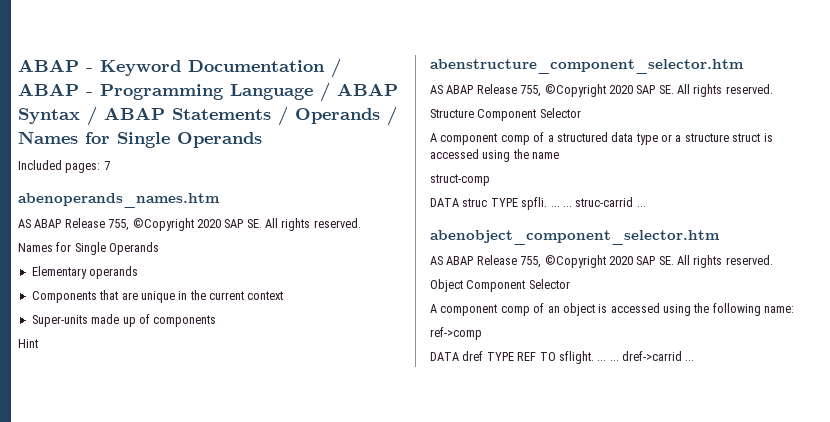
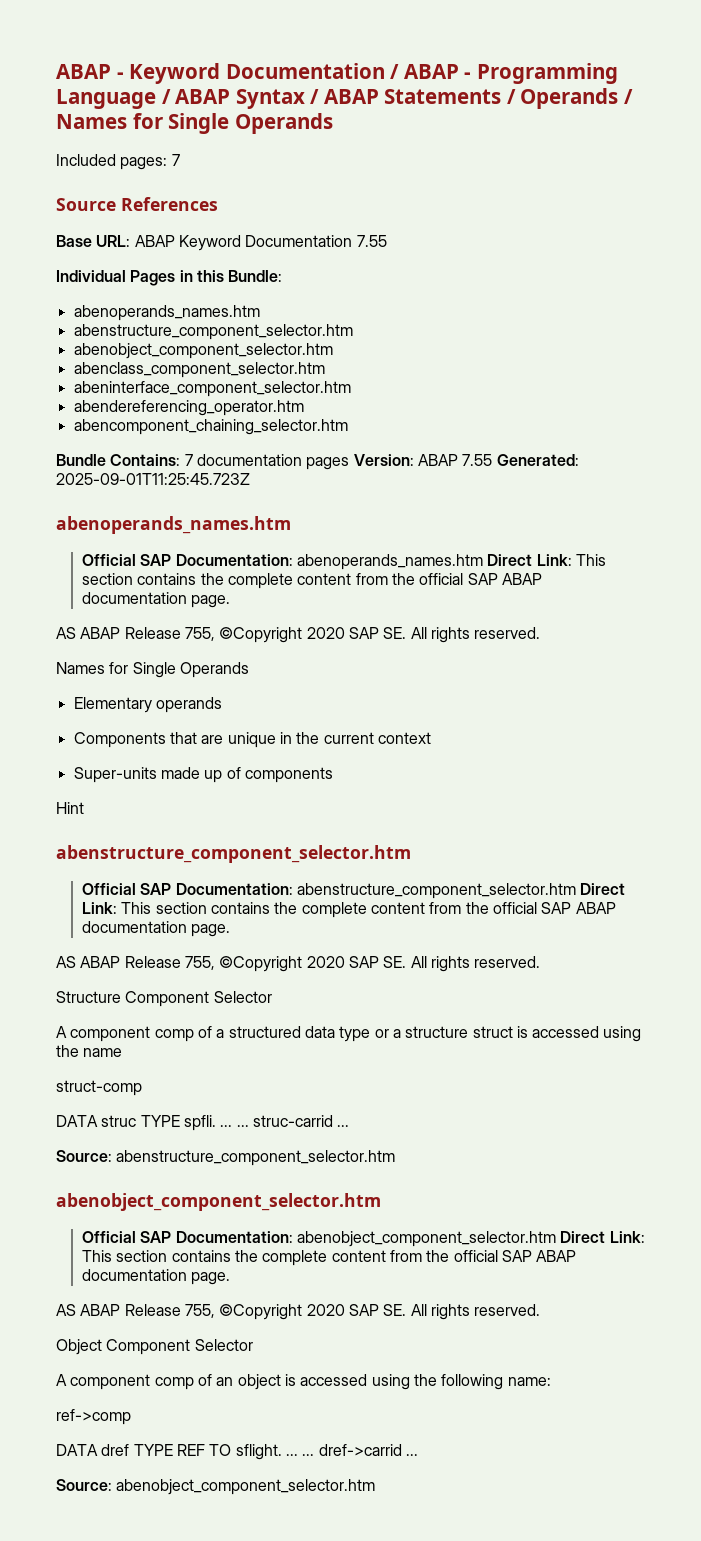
+ Source References
+ Base URL: ABAP Keyword Documentation 7.55
+ Individual Pages in this Bundle:
  abenoperands_names.htm
+ abenstructure_component_selector.htm
+ abenobject_component_selector.htm
+ abenclass_component_selector.htm
+ abeninterface_component_selector.htm
+ abendereferencing_operator.htm
+ abencomponent_chaining_selector.htm
+ Bundle Contains: 7 documentation pages Version: ABAP 7.55 Generated: 2025-09-01T11:25:45.723Z
+ abenoperands_names.htm
+ Official SAP Documentation: abenoperands_names.htm Direct Link: This section contains the complete content from the official SAP ABAP documentation page.
+ Official SAP Documentation: abenstructure_component_selector.htm Direct Link: This section contains the complete content from the official SAP ABAP documentation page.
+ Source: abenstructure_component_selector.htm
  abenobject_component_selector.htm
+ Official SAP Documentation: abenobject_component_selector.htm Direct Link: This section contains the complete content from the official SAP ABAP documentation page.
+ Source: abenobject_component_selector.htm

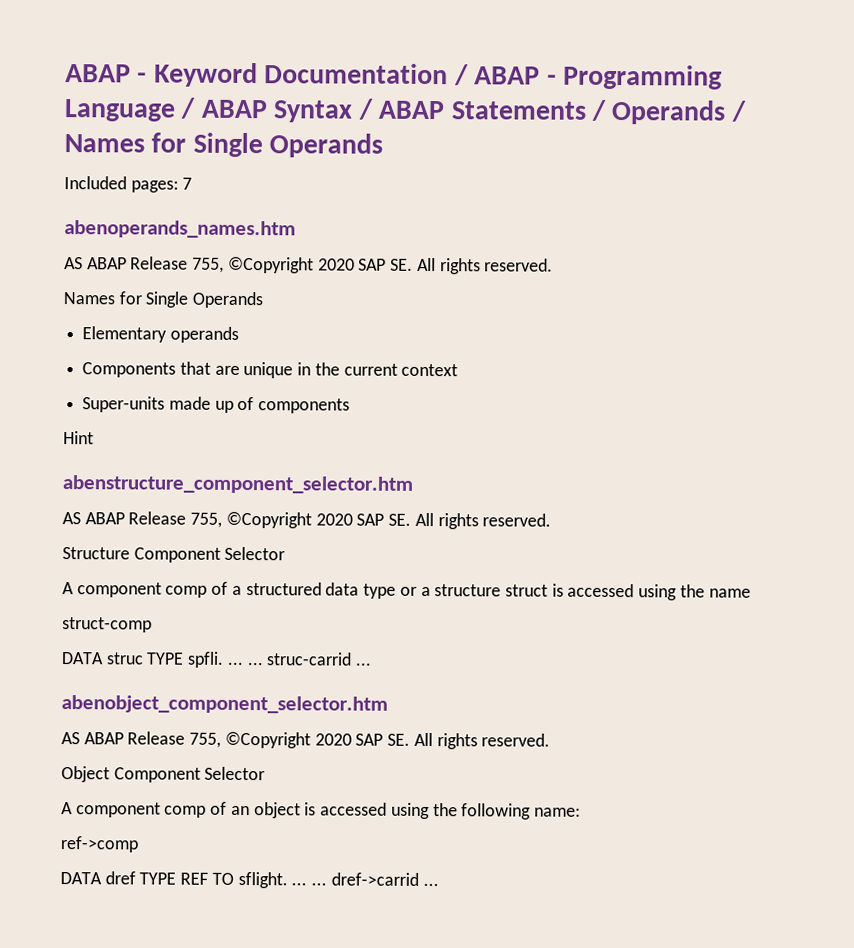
- Source References
- Base URL: ABAP Keyword Documentation 7.55
- Individual Pages in this Bundle:
  abenoperands_names.htm
- abenstructure_component_selector.htm
- abenobject_component_selector.htm
- abenclass_component_selector.htm
- abeninterface_component_selector.htm
- abendereferencing_operator.htm
- abencomponent_chaining_selector.htm
- Bundle Contains: 7 documentation pages Version: ABAP 7.55 Generated: 2025-09-01T11:25:45.723Z
- abenoperands_names.htm
- Official SAP Documentation: abenoperands_names.htm Direct Link: This section contains the complete content from the official SAP ABAP documentation page.
- Official SAP Documentation: abenstructure_component_selector.htm Direct Link: This section contains the complete content from the official SAP ABAP documentation page.
- Source: abenstructure_component_selector.htm
  abenobject_component_selector.htm
- Official SAP Documentation: abenobject_component_selector.htm Direct Link: This section contains the complete content from the official SAP ABAP documentation page.
- Source: abenobject_component_selector.htm

